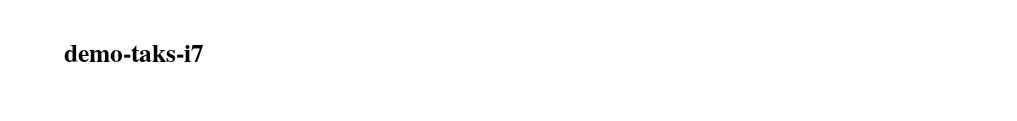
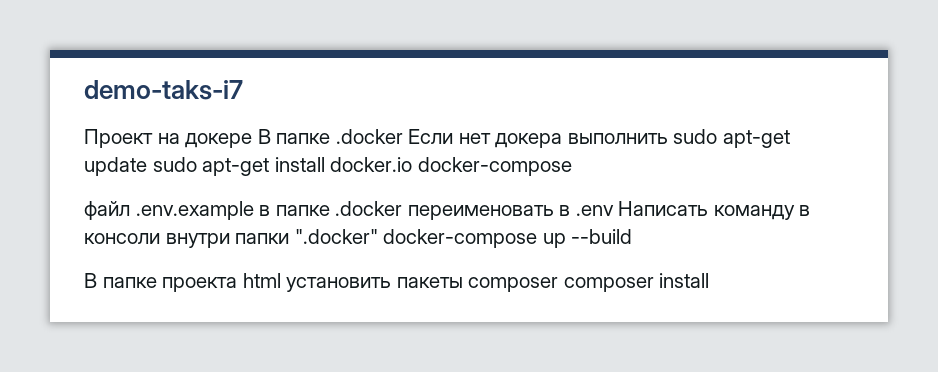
+ Проект на докере В папке .docker Если нет докера выполнить sudo apt-get update sudo apt-get install docker.io docker-compose
+ файл .env.example в папке .docker переименовать в .env Написать команду в консоли внутри папки ".docker" docker-compose up --build
+ В папке проекта html установить пакеты composer composer install

